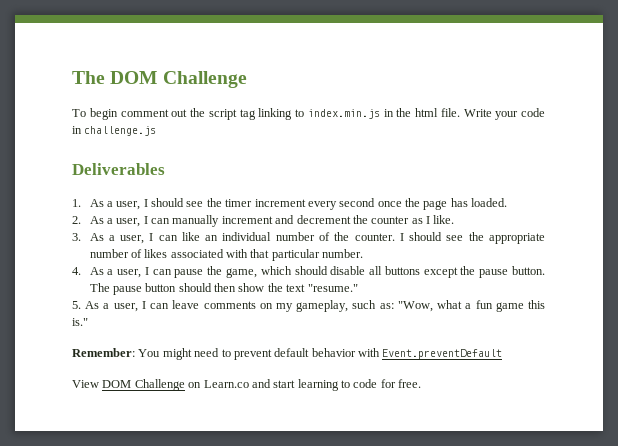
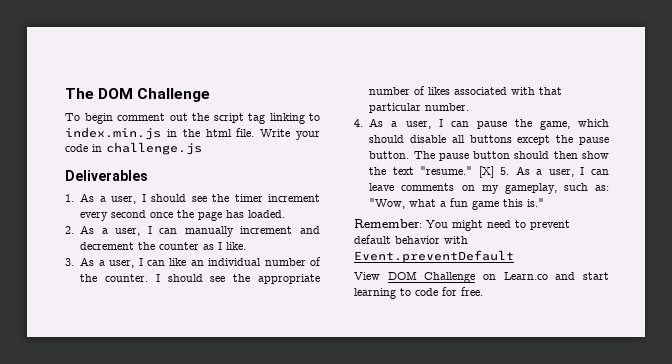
- The pause button should then show the text "resume."
- 5. As a user, I can leave comments on my gameplay, such as: "Wow, what a fun game this is."
+ The pause button should then show the text "resume." [X] 5. As a user, I can leave comments on my gameplay, such as: "Wow, what a fun game this is."

